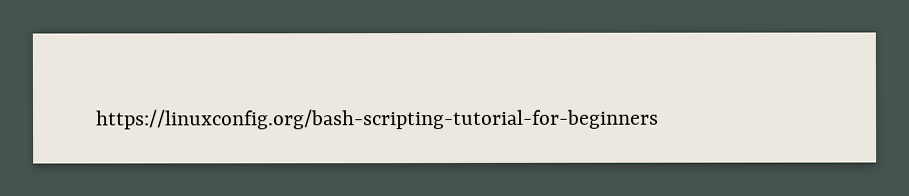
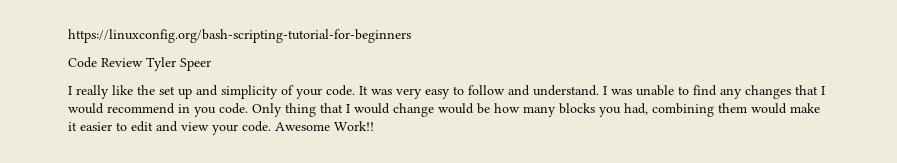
+ Code Review Tyler Speer
+ I really like the set up and simplicity of your code. It was very easy to follow and understand. I was unable to find any changes that I would recommend in you code. Only thing that I would change would be how many blocks you had, combining them would make it easier to edit and view your code. Awesome Work!!

